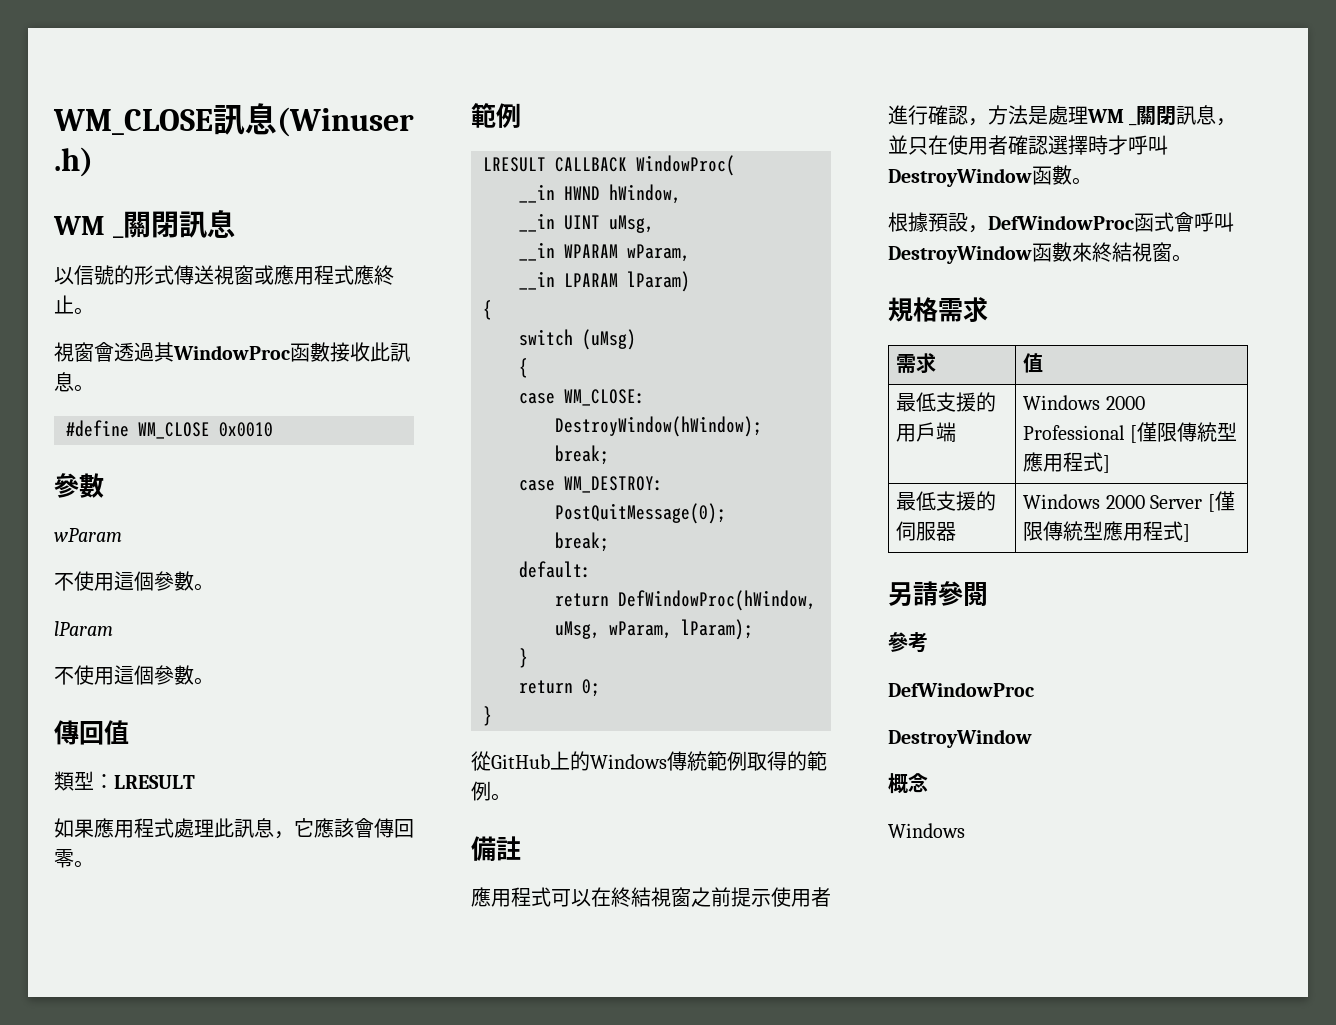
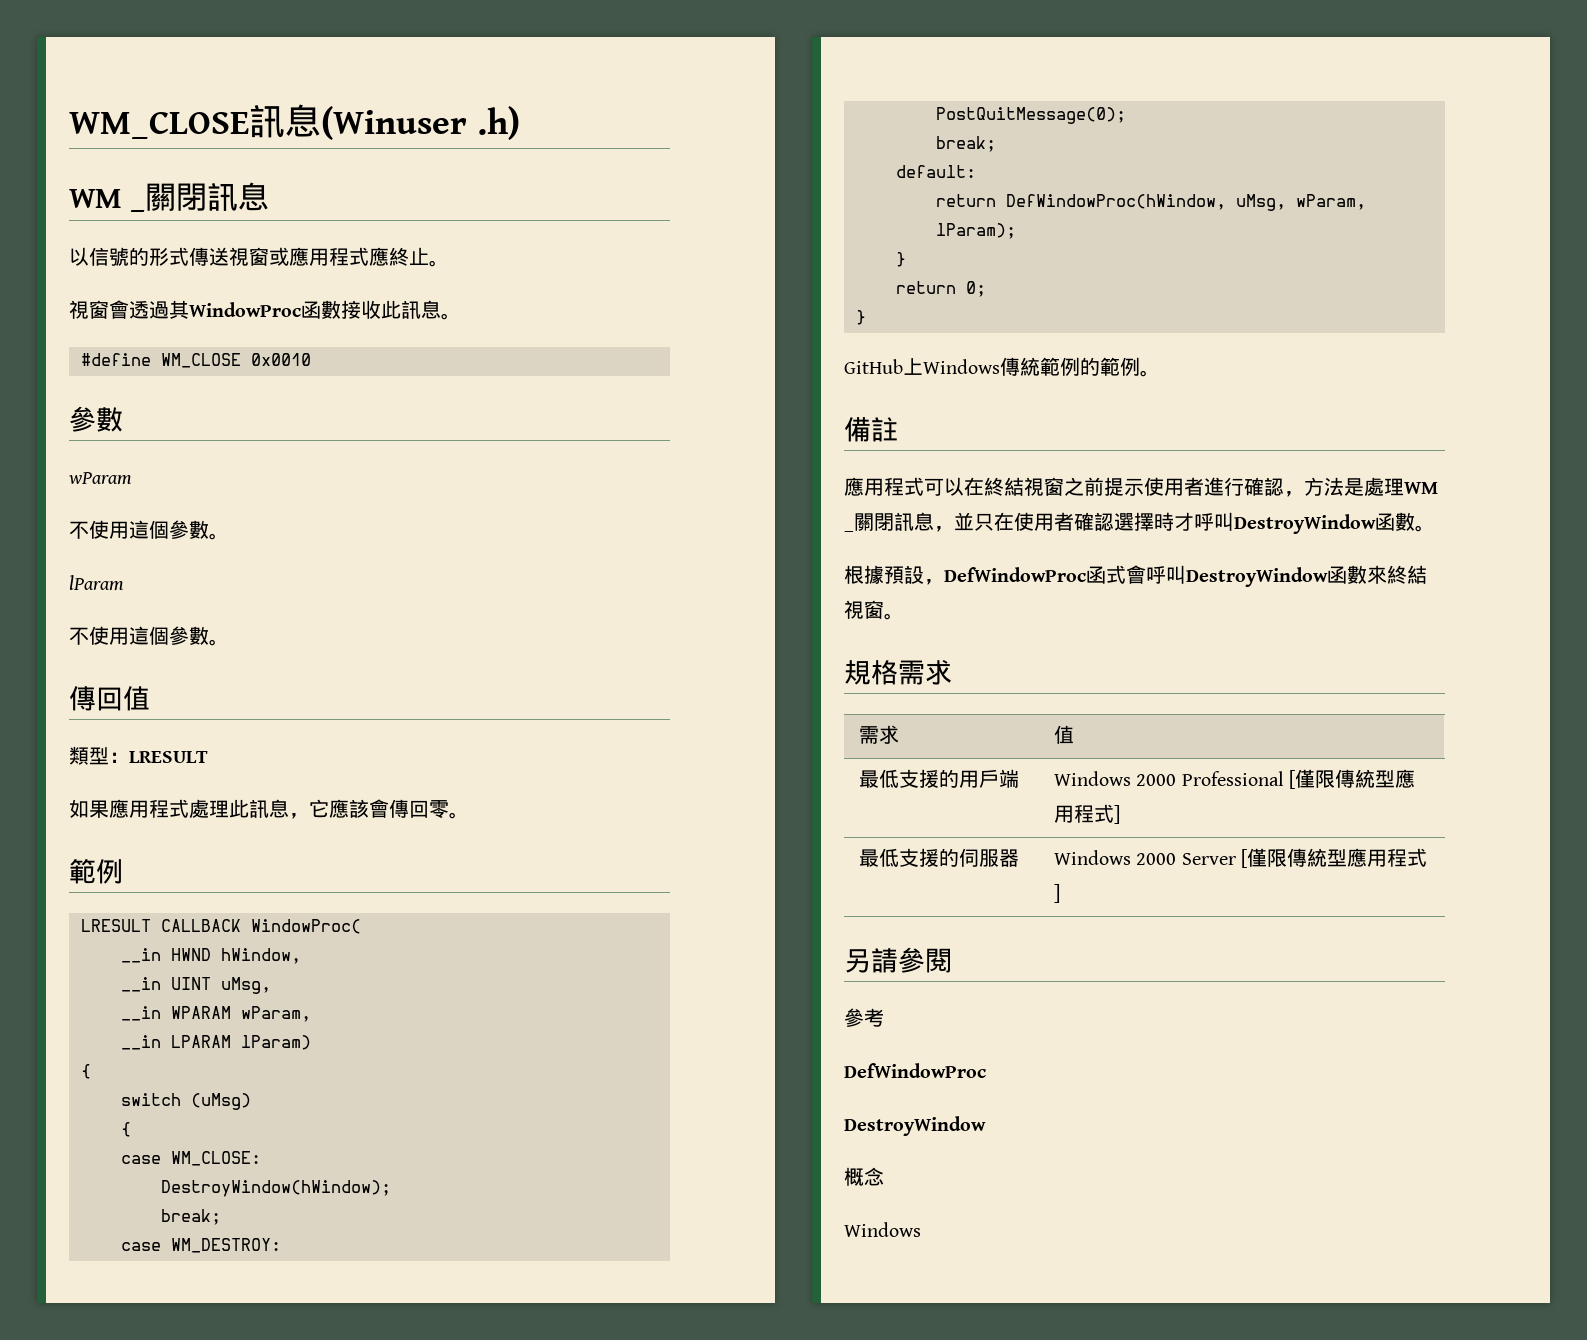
- 從GitHub上的Windows傳統範例取得的範例。
+ GitHub上Windows傳統範例的範例。

